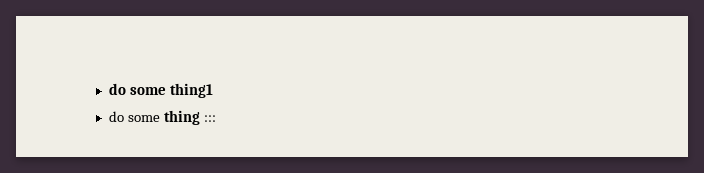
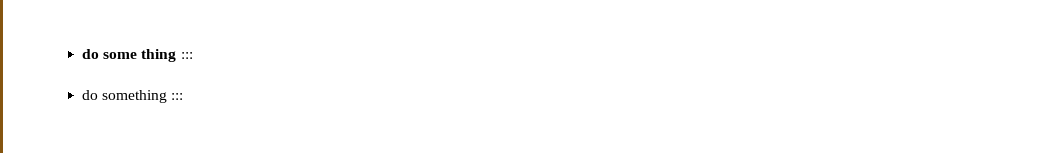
- do some thing1
+ do something :::

